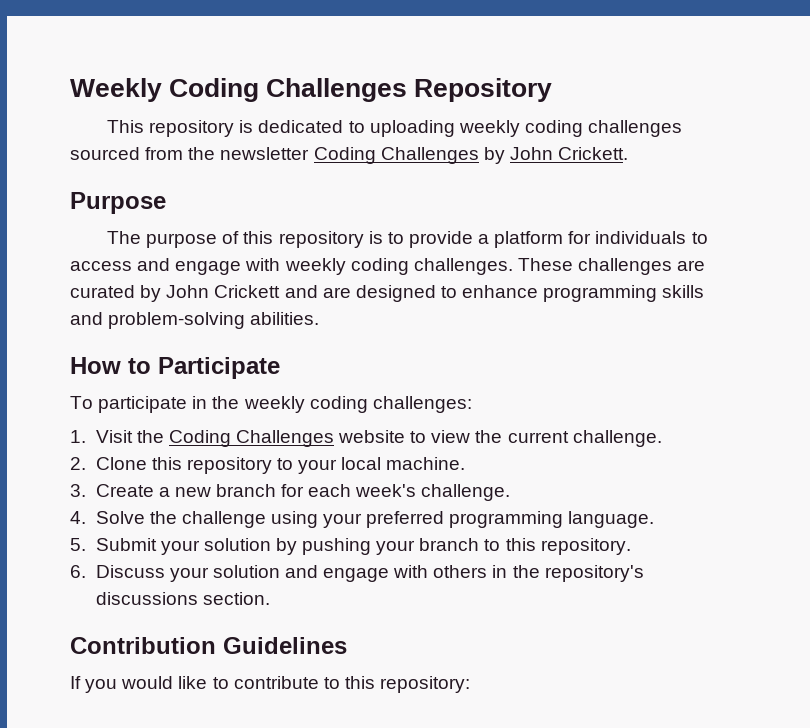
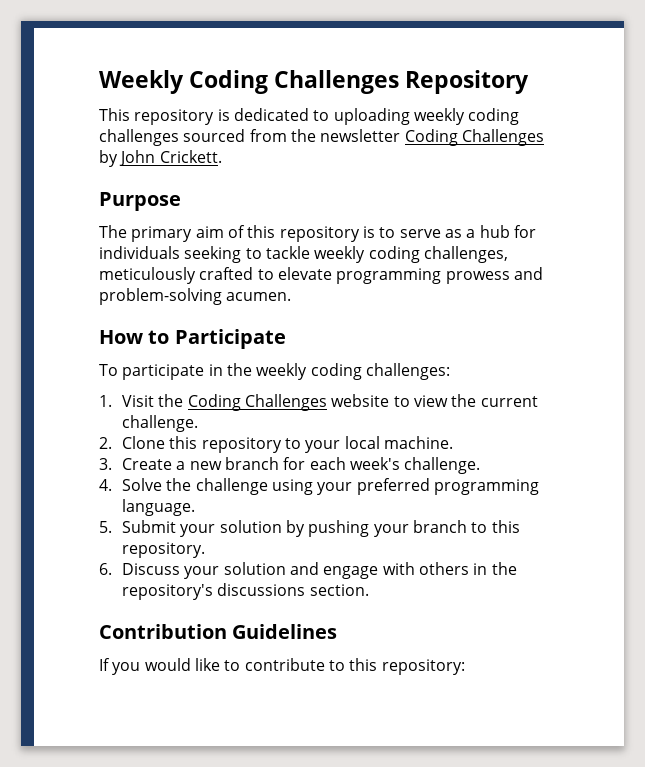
- The purpose of this repository is to provide a platform for individuals to access and engage with weekly coding challenges. These challenges are curated by John Crickett and are designed to enhance programming skills and problem-solving abilities.
+ The primary aim of this repository is to serve as a hub for individuals seeking to tackle weekly coding challenges, meticulously crafted to elevate programming prowess and problem-solving acumen.

